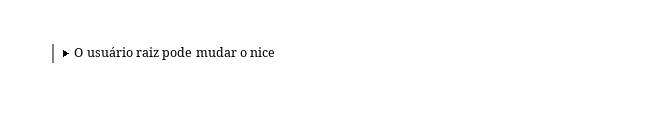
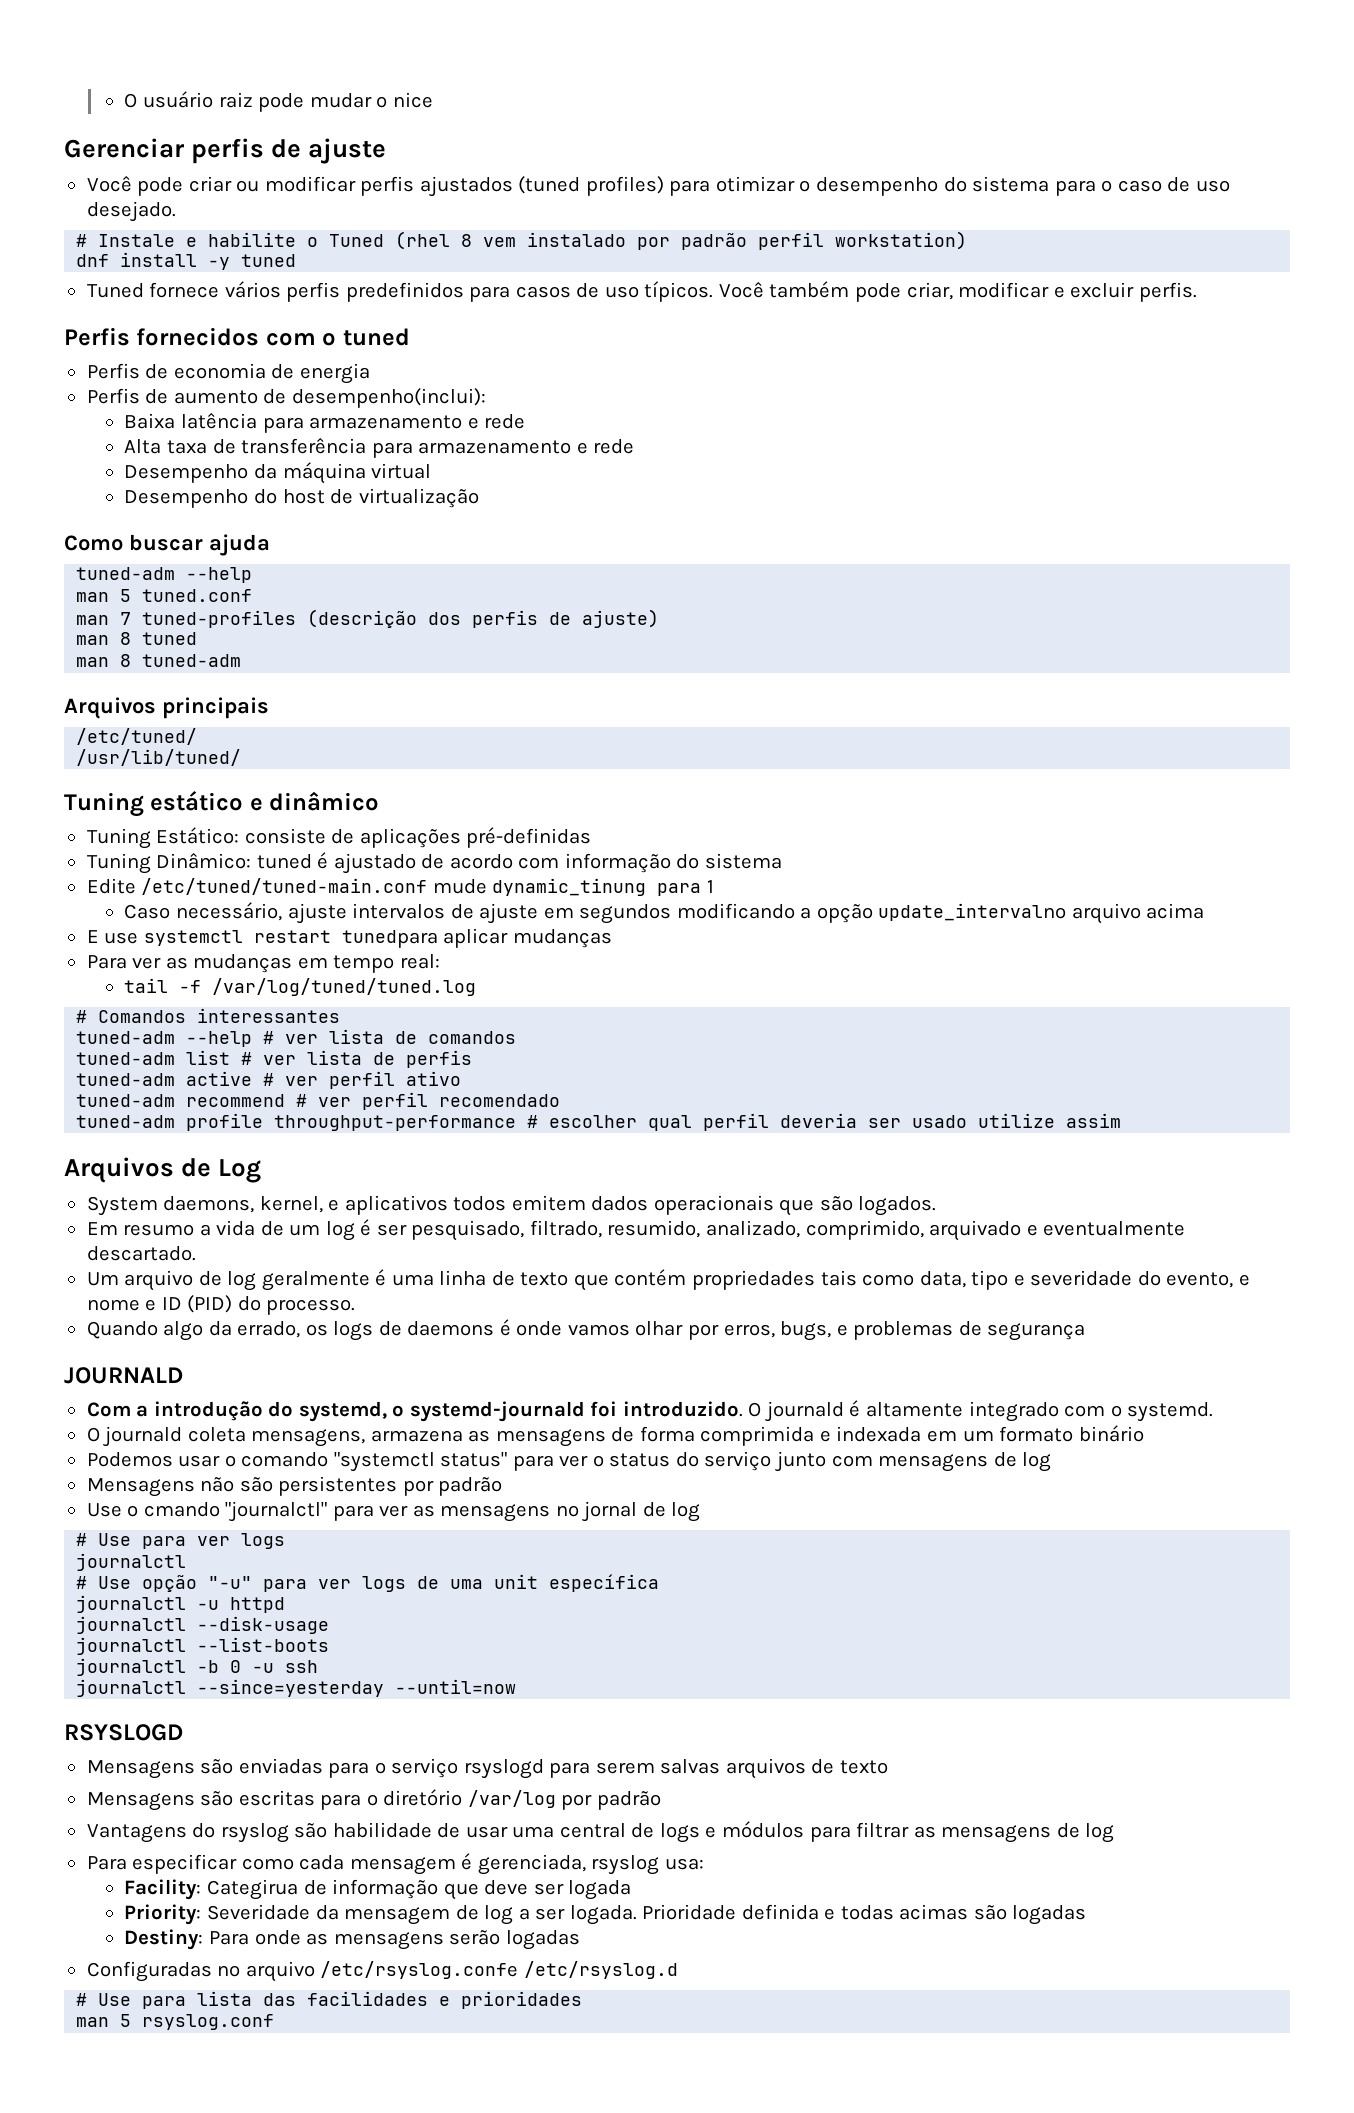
+ Gerenciar perfis de ajuste
+ Você pode criar ou modificar perfis ajustados (tuned profiles) para otimizar o desempenho do sistema para o caso de uso desejado.
+ # Instale e habilite o Tuned (rhel 8 vem instalado por padrão perfil workstation)
+ dnf install -y tuned
+ Tuned fornece vários perfis predefinidos para casos de uso típicos. Você também pode criar, modificar e excluir perfis.
+ Perfis fornecidos com o tuned
+ Perfis de economia de energia
+ Perfis de aumento de desempenho(inclui):
+ Baixa latência para armazenamento e rede
+ Alta taxa de transferência para armazenamento e rede
+ Desempenho da máquina virtual
+ Desempenho do host de virtualização
+ Como buscar ajuda
+ tuned-adm --help
+ man 5 tuned.conf
+ man 7 tuned-profiles (descrição dos perfis de ajuste)
+ man 8 tuned
+ man 8 tuned-adm
+ Arquivos principais
+ /etc/tuned/
+ /usr/lib/tuned/
+ Tuning estático e dinâmico
+ Tuning Estático: consiste de aplicações pré-definidas
+ Tuning Dinâmico: tuned é ajustado de acordo com informação do sistema
+ Edite /etc/tuned/tuned-main.conf mude dynamic_tinung para 1
+ Caso necessário, ajuste intervalos de ajuste em segundos modificando a opção update_intervalno arquivo acima
+ E use systemctl restart tunedpara aplicar mudanças
+ Para ver as mudanças em tempo real:
+ tail -f /var/log/tuned/tuned.log
+ # Comandos interessantes
+ tuned-adm --help # ver lista de comandos
+ tuned-adm list # ver lista de perfis
+ tuned-adm active # ver perfil ativo
+ tuned-adm recommend # ver perfil recomendado
+ tuned-adm profile throughput-performance # escolher qual perfil deveria ser usado utilize assim
+ Arquivos de Log
+ System daemons, kernel, e aplicativos todos emitem dados operacionais que são logados.
+ Em resumo a vida de um log é ser pesquisado, filtrado, resumido, analizado, comprimido, arquivado e eventualmente descartado.
+ Um arquivo de log geralmente é uma linha de texto que contém propriedades tais como data, tipo e severidade do evento, e nome e ID (PID) do processo.
+ Quando algo da errado, os logs de daemons é onde vamos olhar por erros, bugs, e problemas de segurança
+ JOURNALD
+ Com a introdução do systemd, o systemd-journald foi introduzido. O journald é altamente integrado com o systemd.
+ O journald coleta mensagens, armazena as mensagens de forma comprimida e indexada em um formato binário
+ Podemos usar o comando "systemctl status" para ver o status do serviço junto com mensagens de log
+ Mensagens não são persistentes por padrão
+ Use o cmando "journalctl" para ver as mensagens no jornal de log
+ # Use para ver logs
+ journalctl
+ # Use opção "-u" para ver logs de uma unit específica
+ journalctl -u httpd
+ journalctl --disk-usage
+ journalctl --list-boots
+ journalctl -b 0 -u ssh
+ journalctl --since=yesterday --until=now
+ RSYSLOGD
+ Mensagens são enviadas para o serviço rsyslogd para serem salvas arquivos de texto
+ Mensagens são escritas para o diretório /var/log por padrão
+ Vantagens do rsyslog são habilidade de usar uma central de logs e módulos para filtrar as mensagens de log
+ Para especificar como cada mensagem é gerenciada, rsyslog usa:
+ Facility: Categirua de informação que deve ser logada
+ Priority: Severidade da mensagem de log a ser logada. Prioridade definida e todas acimas são logadas
+ Destiny: Para onde as mensagens serão logadas
+ Configuradas no arquivo /etc/rsyslog.confe /etc/rsyslog.d
+ # Use para lista das facilidades e prioridades
+ man 5 rsyslog.conf

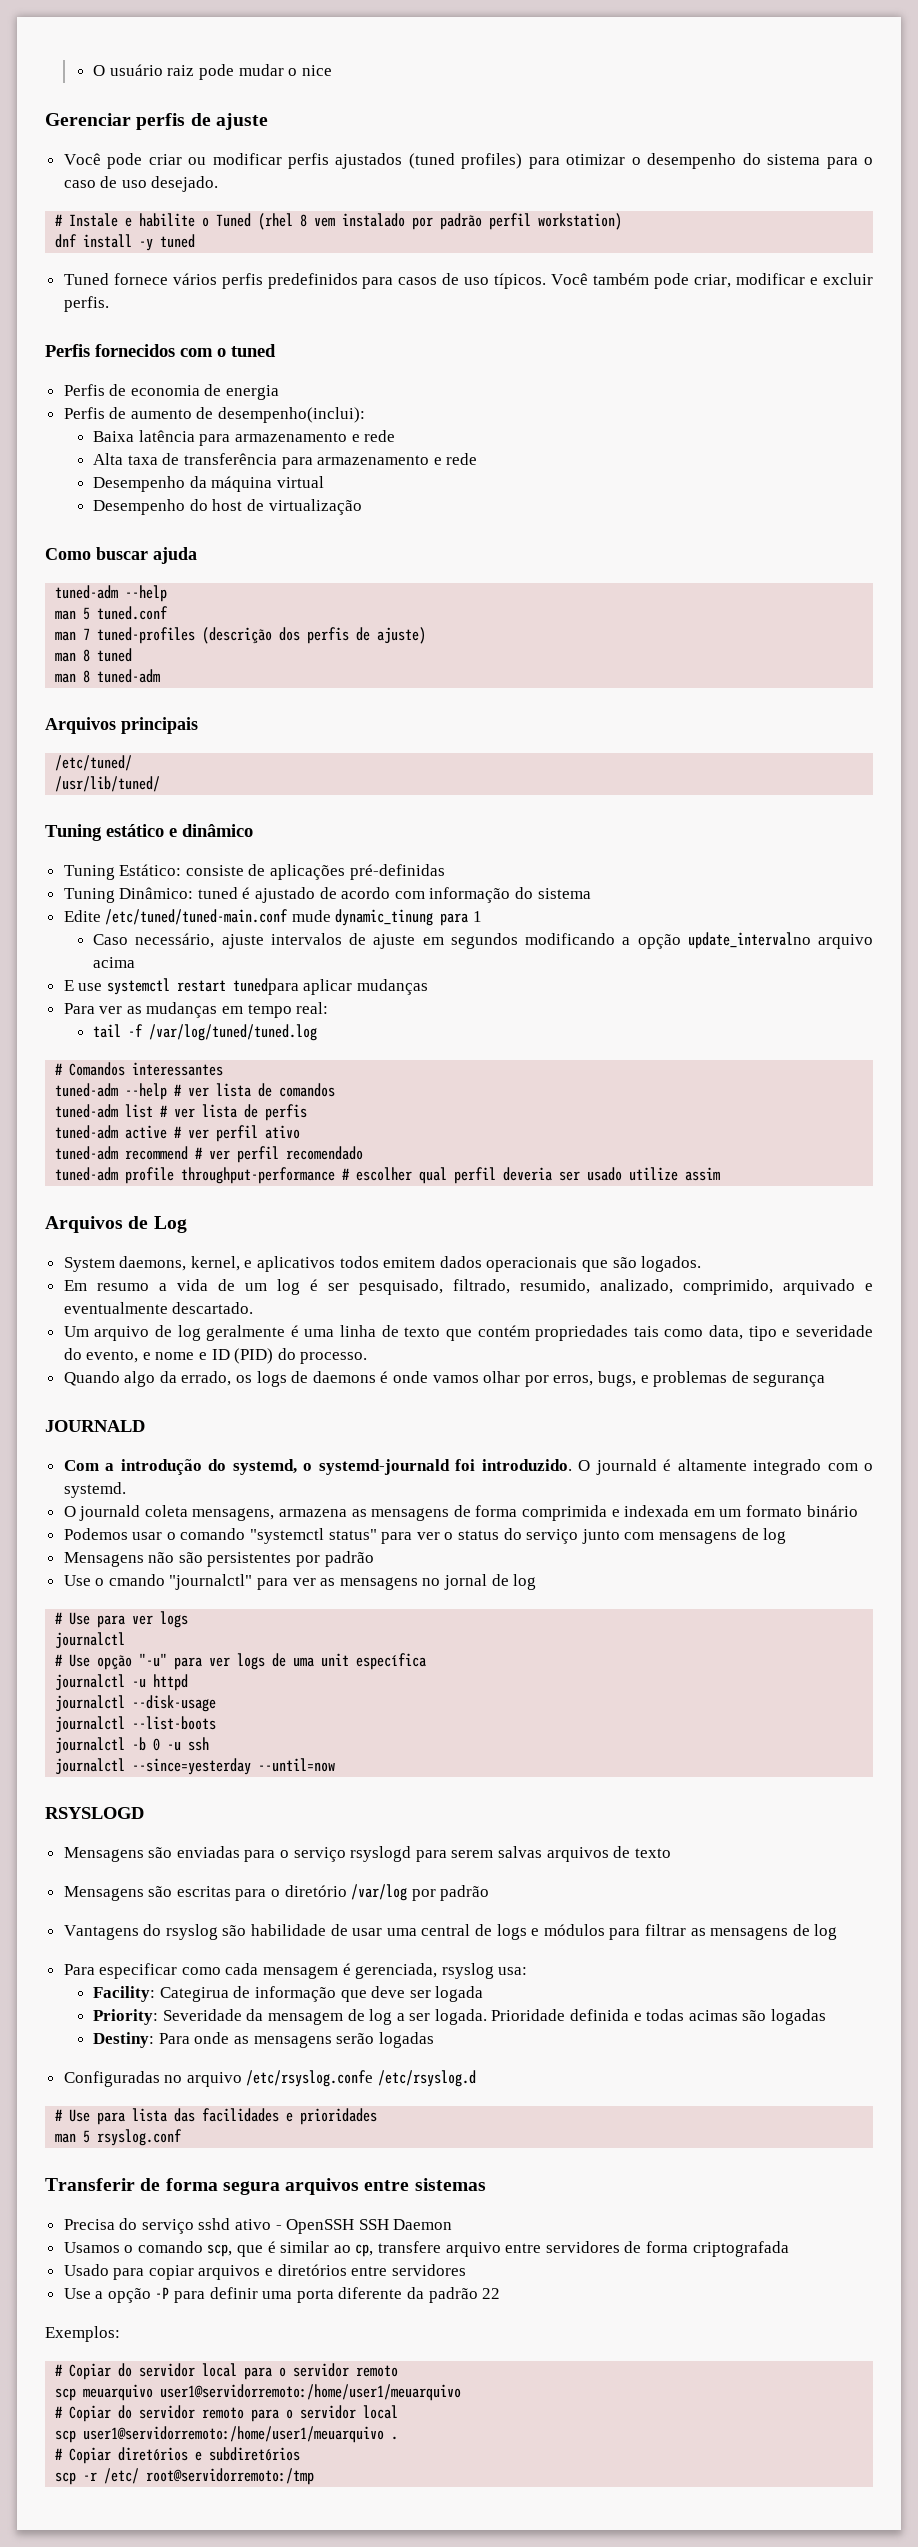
+ Transferir de forma segura arquivos entre sistemas
+ Precisa do serviço sshd ativo - OpenSSH SSH Daemon
+ Usamos o comando scp, que é similar ao cp, transfere arquivo entre servidores de forma criptografada
+ Usado para copiar arquivos e diretórios entre servidores
+ Use a opção -P para definir uma porta diferente da padrão 22
+ Exemplos:
+ # Copiar do servidor local para o servidor remoto
+ scp meuarquivo user1@servidorremoto:/home/user1/meuarquivo
+ # Copiar do servidor remoto para o servidor local
+ scp user1@servidorremoto:/home/user1/meuarquivo .
+ # Copiar diretórios e subdiretórios
+ scp -r /etc/ root@servidorremoto:/tmp

